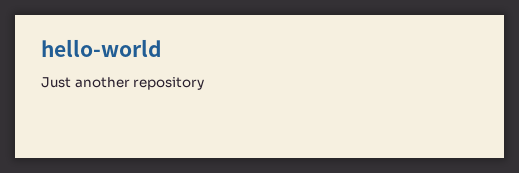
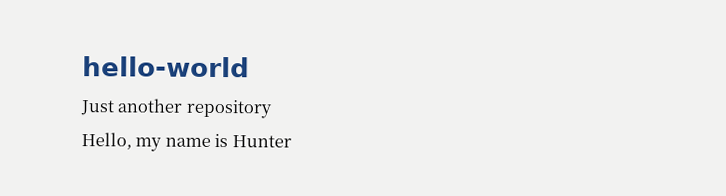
+ Hello, my name is Hunter

